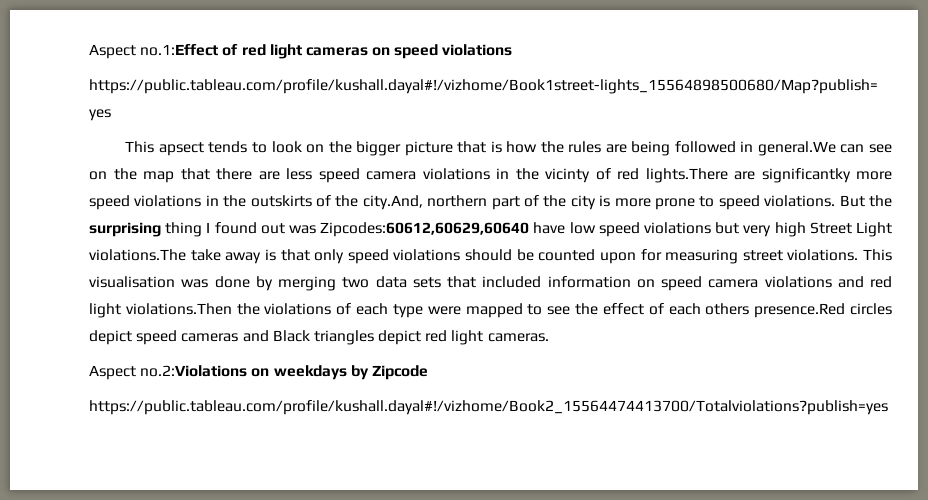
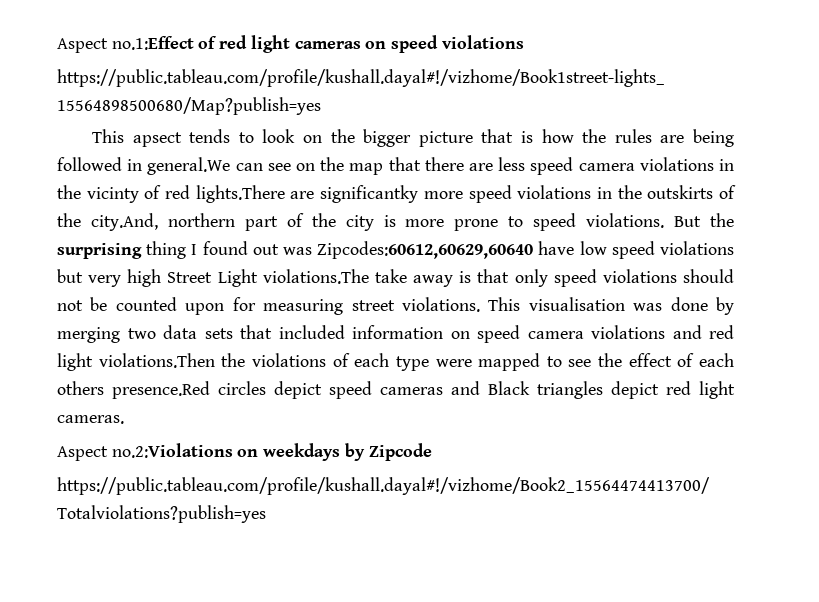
- But the surprising thing I found out was Zipcodes:60612,60629,60640 have low speed violations but very high Street Light violations.The take away is that only speed violations should be counted upon for measuring street violations.
+ But the surprising thing I found out was Zipcodes:60612,60629,60640 have low speed violations but very high Street Light violations.The take away is that only speed violations should not be counted upon for measuring street violations.

